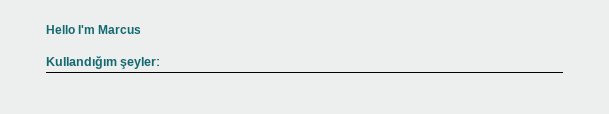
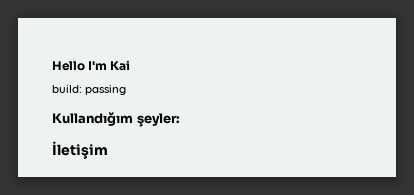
- Hello I'm Marcus
+ Hello I'm Kai
+ build: passing
+ İletişim

